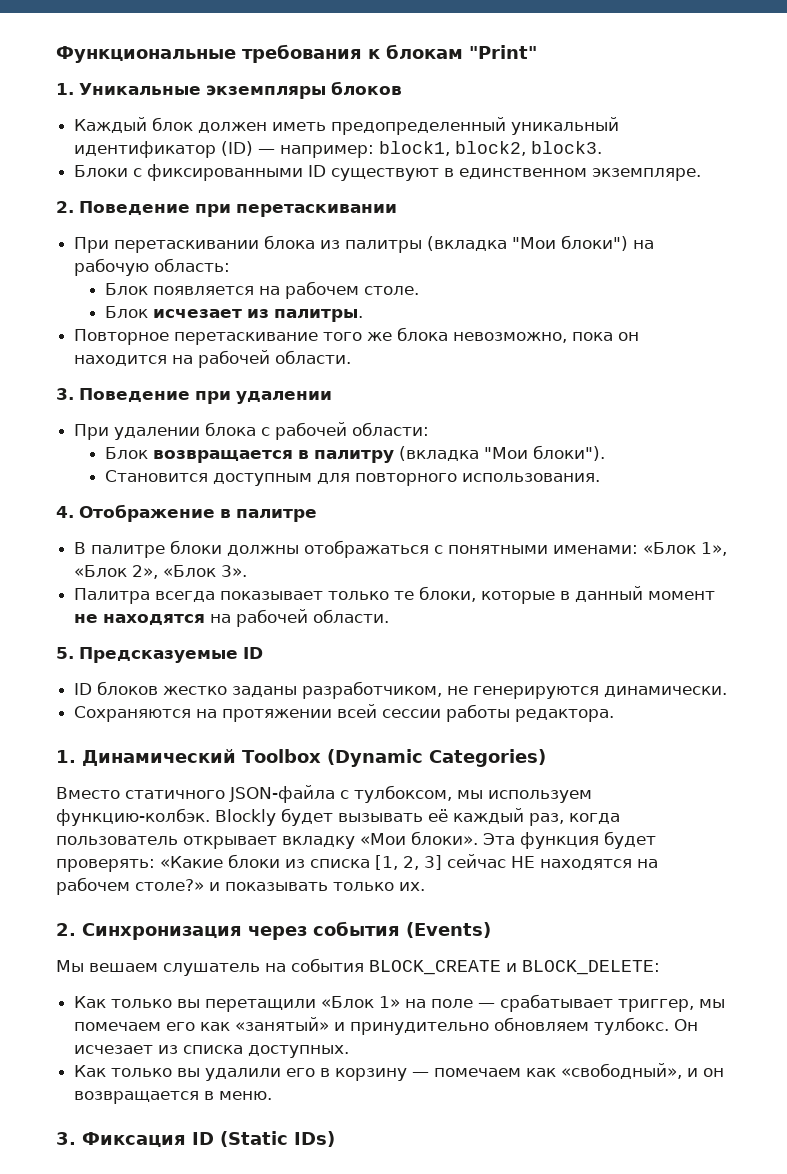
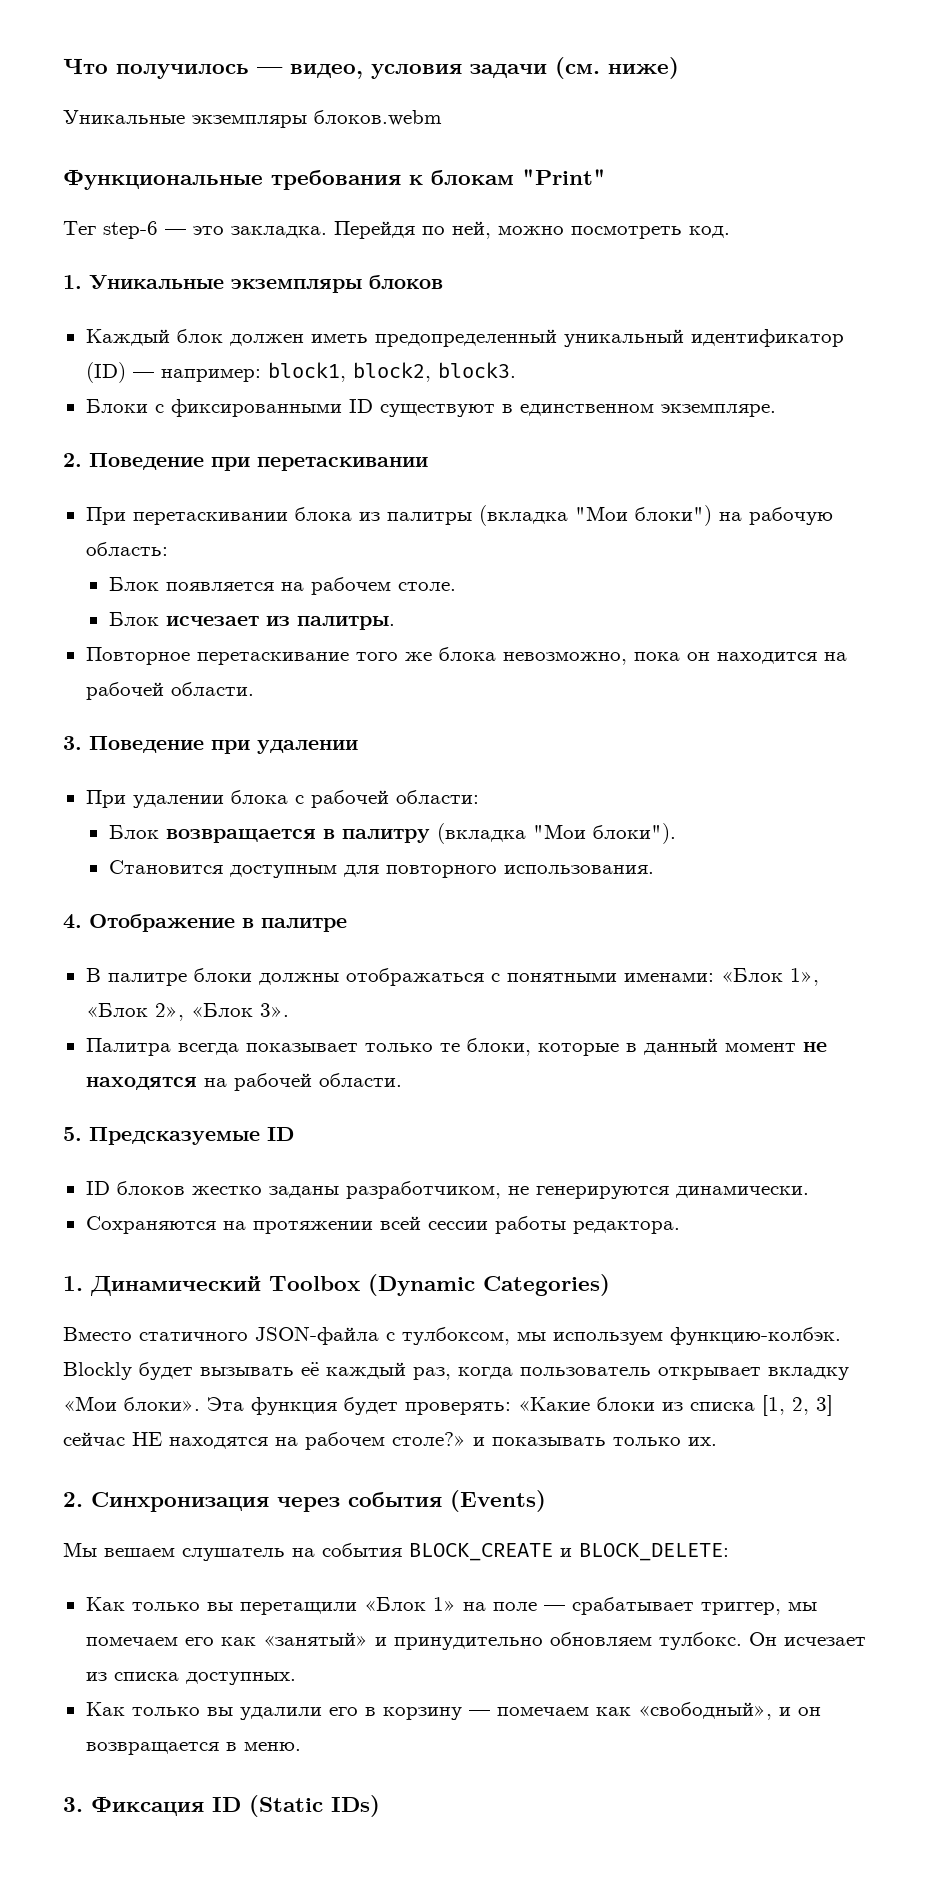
+ Что получилось — видео, условия задачи (см. ниже)
+ Уникальные экземпляры блоков.webm
+ Тег step-6 — это закладка. Перейдя по ней, можно посмотреть код.

